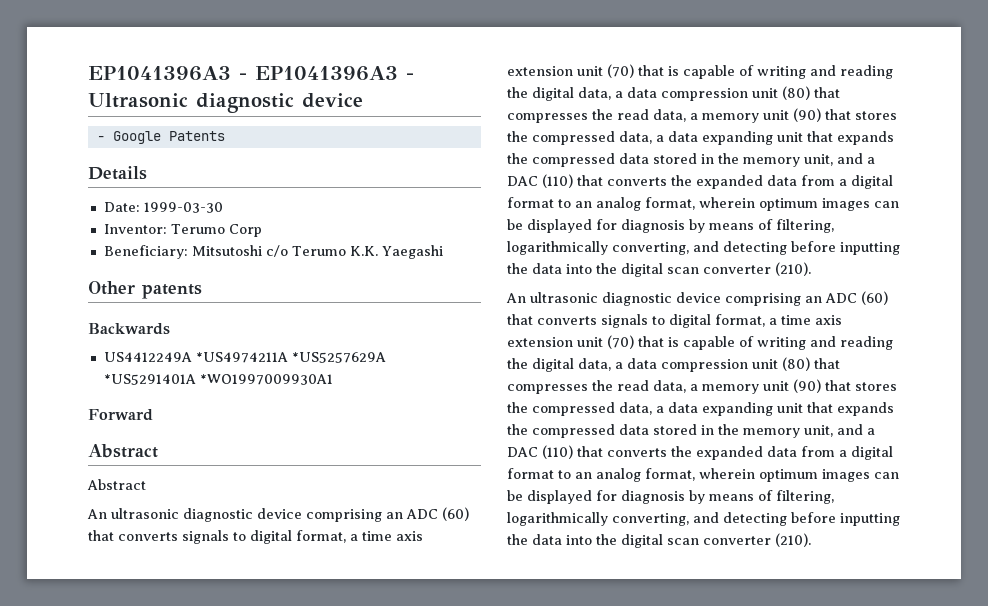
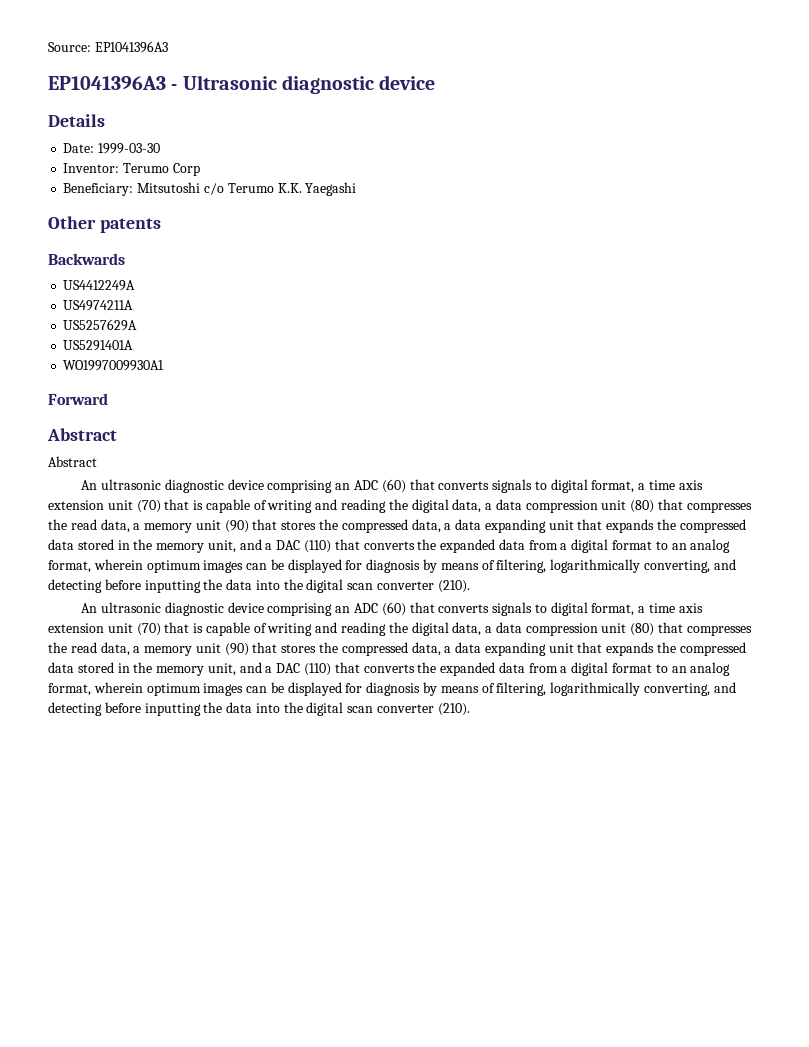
- EP1041396A3 - EP1041396A3 - Ultrasonic diagnostic device
+ Source: EP1041396A3
+ EP1041396A3 - Ultrasonic diagnostic device
- - Google Patents
- US4412249A *US4974211A *US5257629A *US5291401A *WO1997009930A1
+ US4412249A
+ US4974211A
+ US5257629A
+ US5291401A
+ WO1997009930A1

